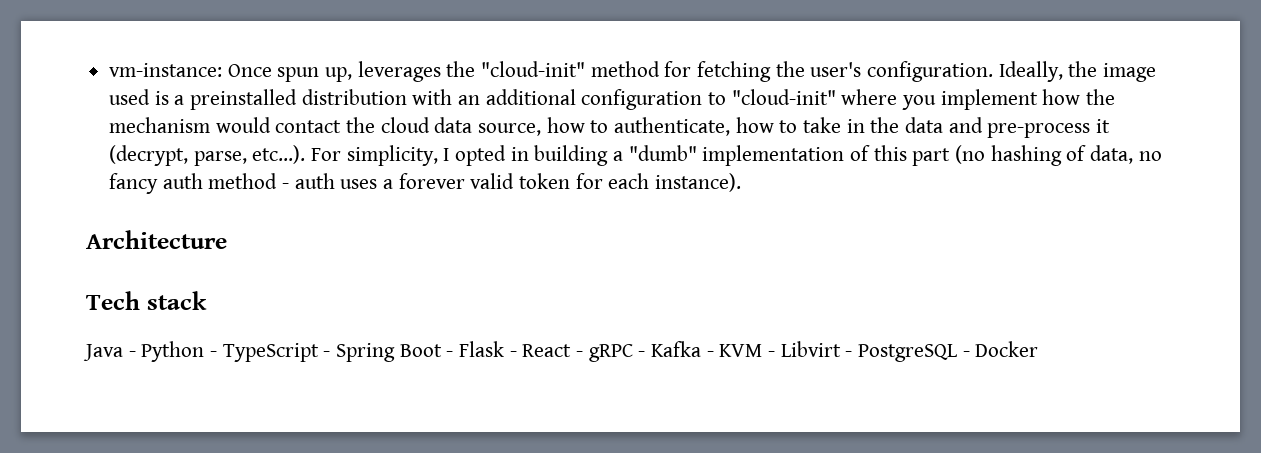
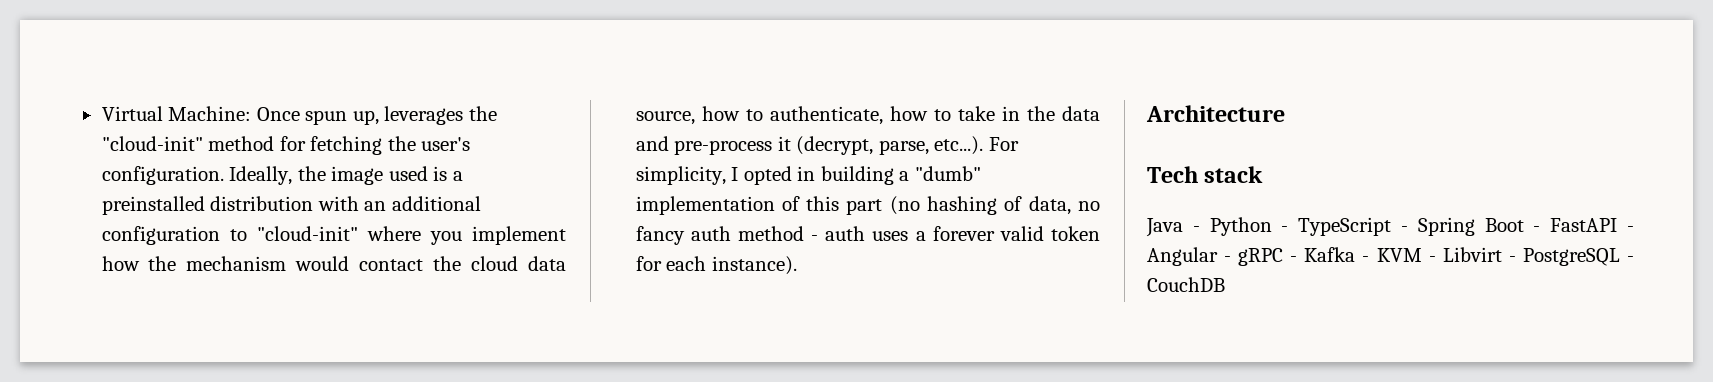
- vm-instance: Once spun up, leverages the "cloud-init" method for fetching the user's configuration.
+ Virtual Machine: Once spun up, leverages the "cloud-init" method for fetching the user's configuration.
- Java - Python - TypeScript - Spring Boot - Flask - React - gRPC - Kafka - KVM - Libvirt - PostgreSQL - Docker
+ Java - Python - TypeScript - Spring Boot - FastAPI - Angular - gRPC - Kafka - KVM - Libvirt - PostgreSQL - CouchDB

